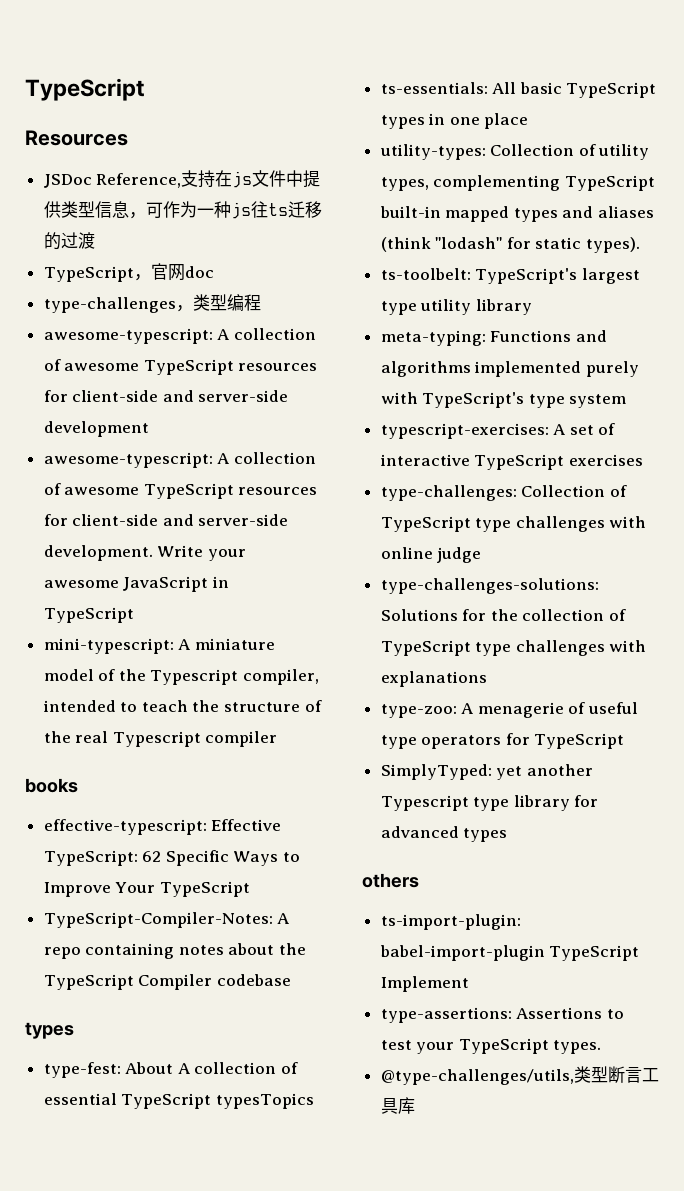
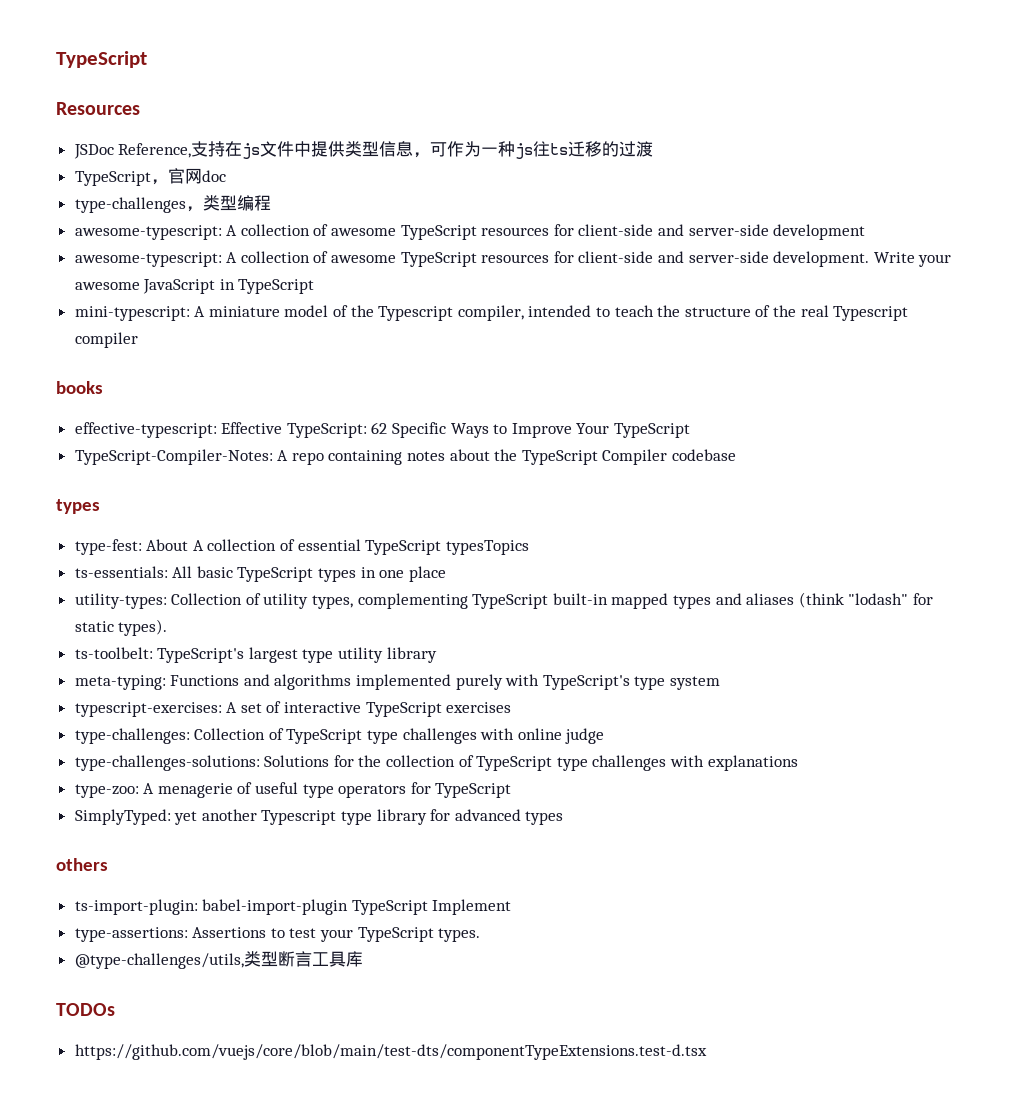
+ TODOs
+ https://github.com/vuejs/core/blob/main/test-dts/componentTypeExtensions.test-d.tsx

